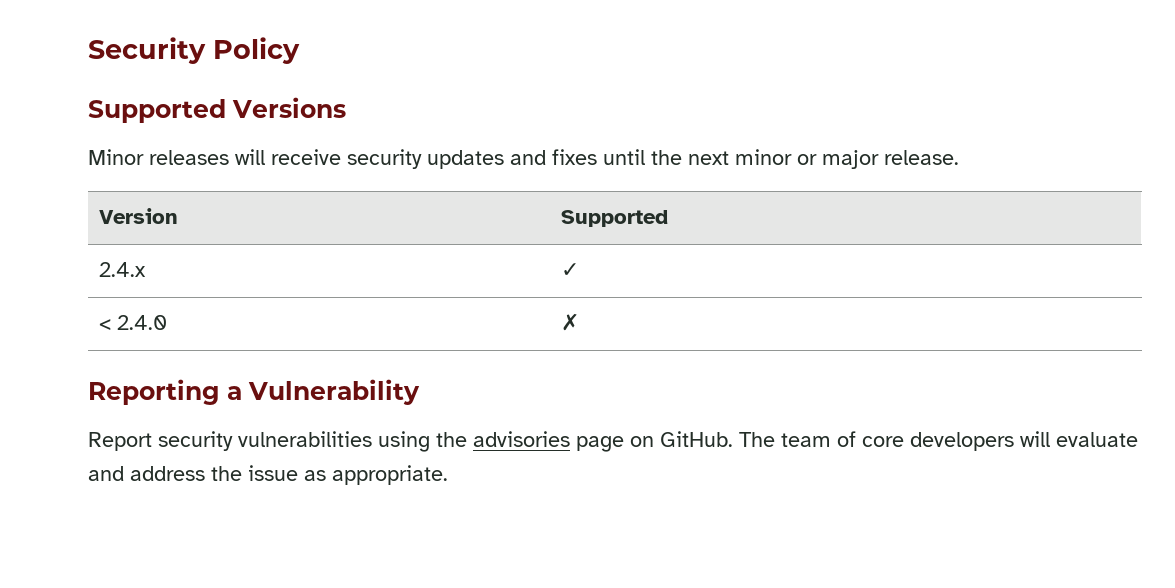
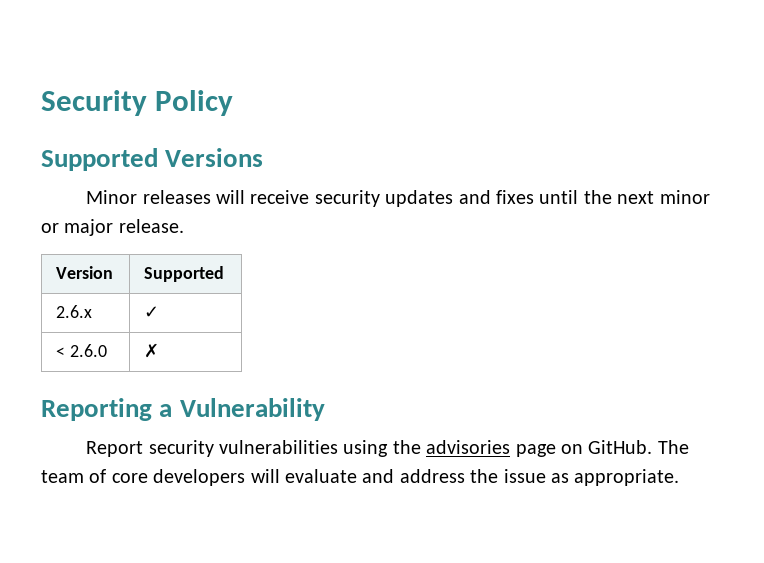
- 2.4.x | ✓
+ 2.6.x | ✓
- < 2.4.0 | ✗
+ < 2.6.0 | ✗

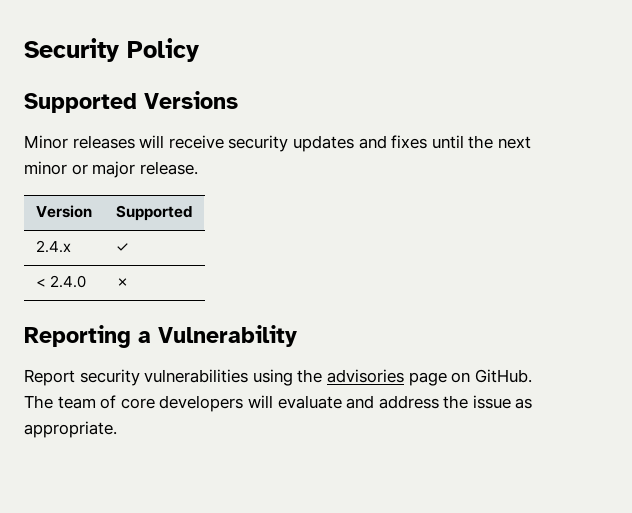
- 2.6.x | ✓
+ 2.4.x | ✓
- < 2.6.0 | ✗
+ < 2.4.0 | ✗

